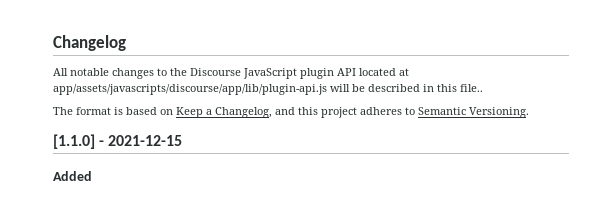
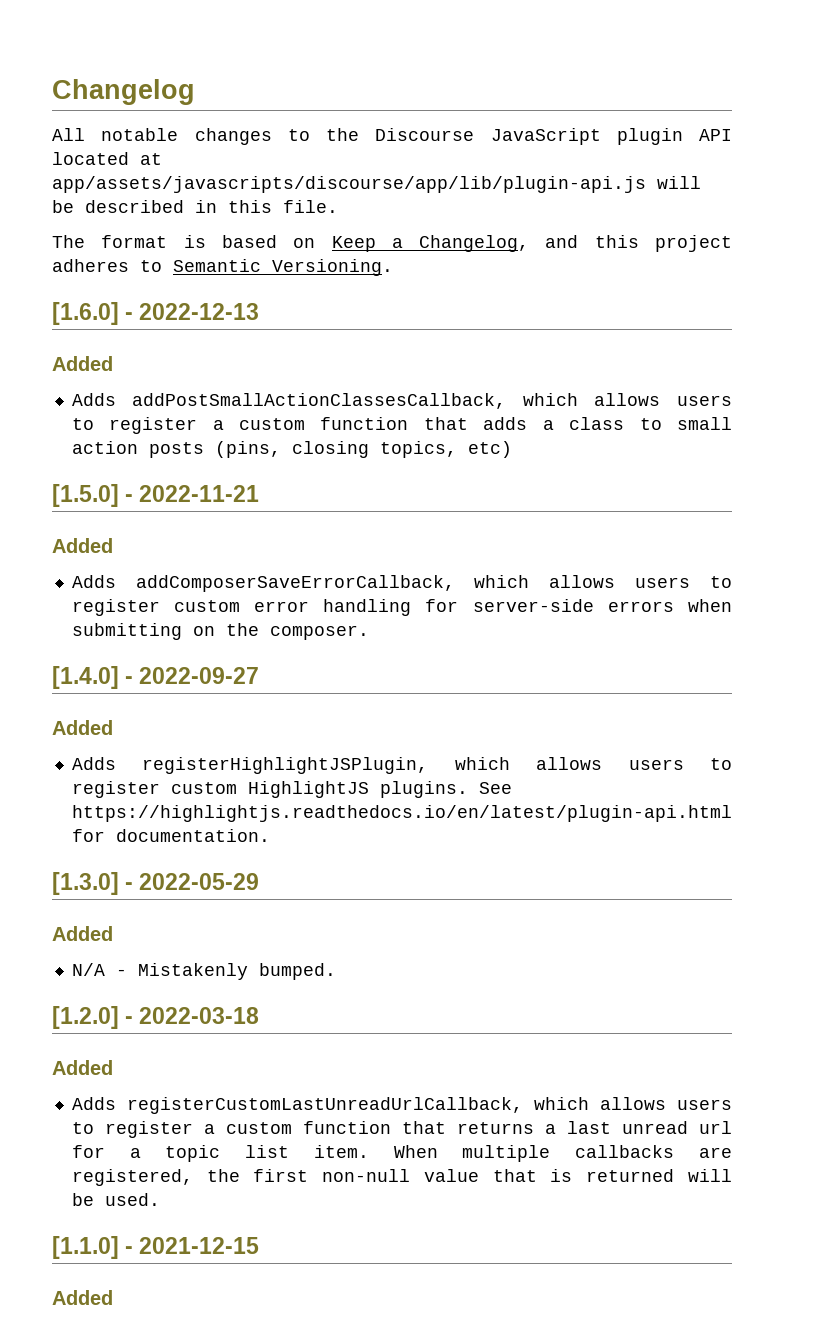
- All notable changes to the Discourse JavaScript plugin API located at app/assets/javascripts/discourse/app/lib/plugin-api.js will be described in this file..
+ All notable changes to the Discourse JavaScript plugin API located at app/assets/javascripts/discourse/app/lib/plugin-api.js will be described in this file.
+ [1.6.0] - 2022-12-13
+ Added
+ Adds addPostSmallActionClassesCallback, which allows users to register a custom function that adds a class to small action posts (pins, closing topics, etc)
+ [1.5.0] - 2022-11-21
+ Added
+ Adds addComposerSaveErrorCallback, which allows users to register custom error handling for server-side errors when submitting on the composer.
+ [1.4.0] - 2022-09-27
+ Added
+ Adds registerHighlightJSPlugin, which allows users to register custom HighlightJS plugins. See https://highlightjs.readthedocs.io/en/latest/plugin-api.html for documentation.
+ [1.3.0] - 2022-05-29
+ Added
+ N/A - Mistakenly bumped.
+ [1.2.0] - 2022-03-18
+ Added
+ Adds registerCustomLastUnreadUrlCallback, which allows users to register a custom function that returns a last unread url for a topic list item. When multiple callbacks are registered, the first non-null value that is returned will be used.

